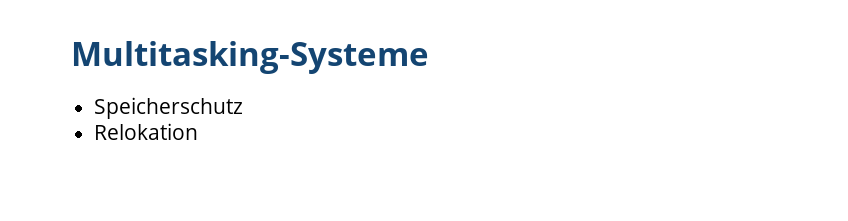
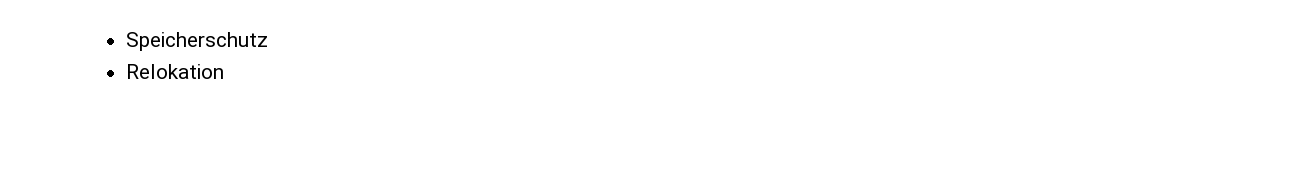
- Multitasking-Systeme

